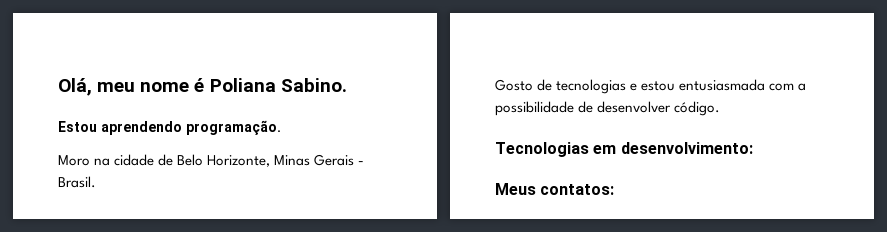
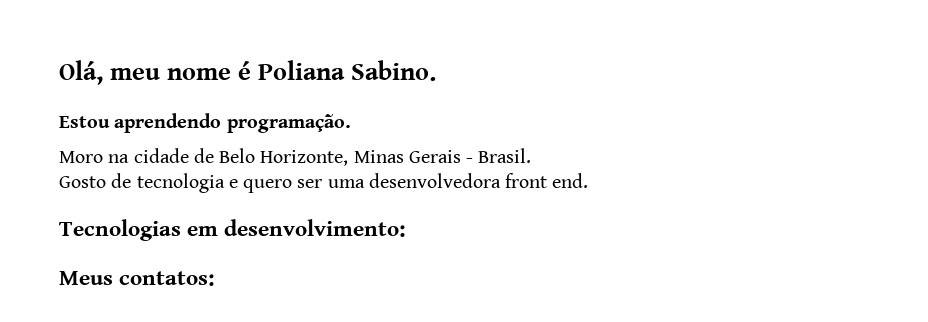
- Gosto de tecnologias e estou entusiasmada com a possibilidade de desenvolver código.
+ Gosto de tecnologia e quero ser uma desenvolvedora front end.

